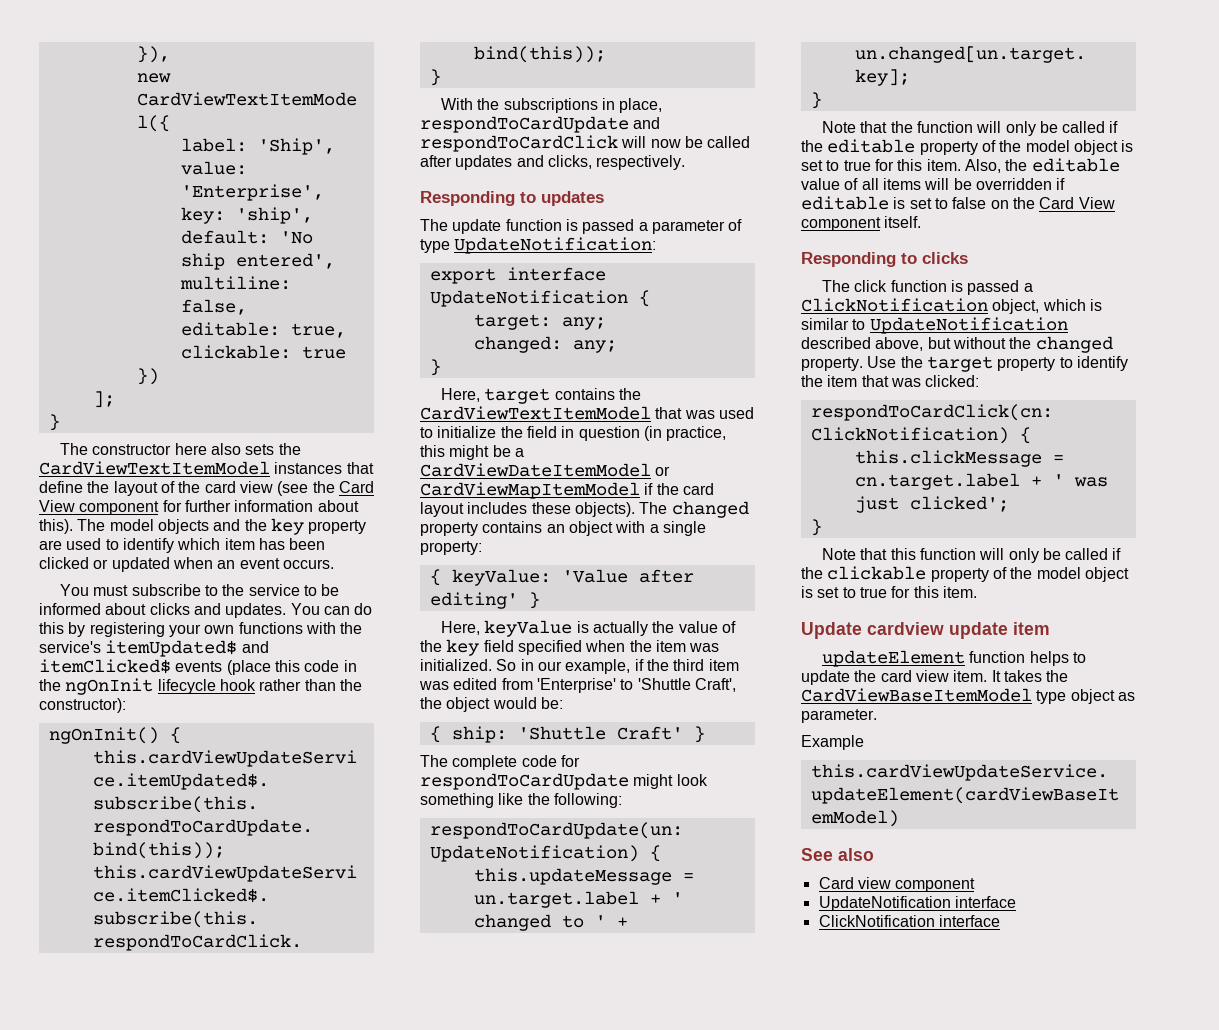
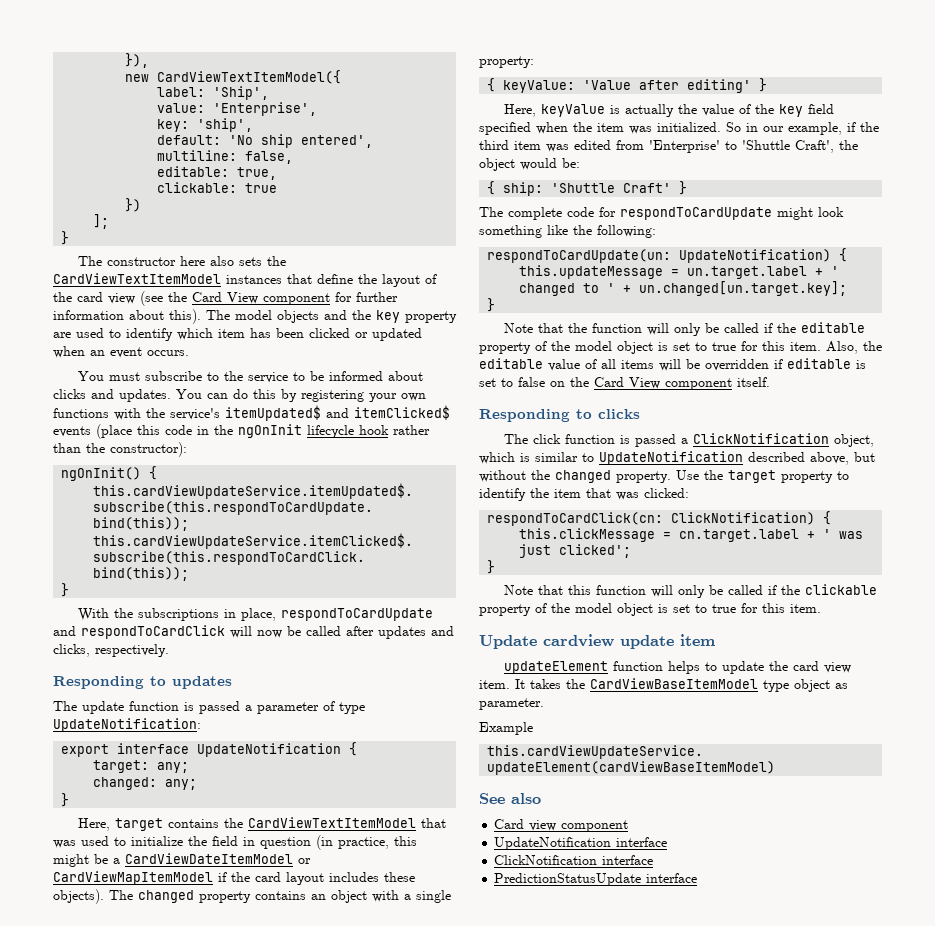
+ PredictionStatusUpdate interface

